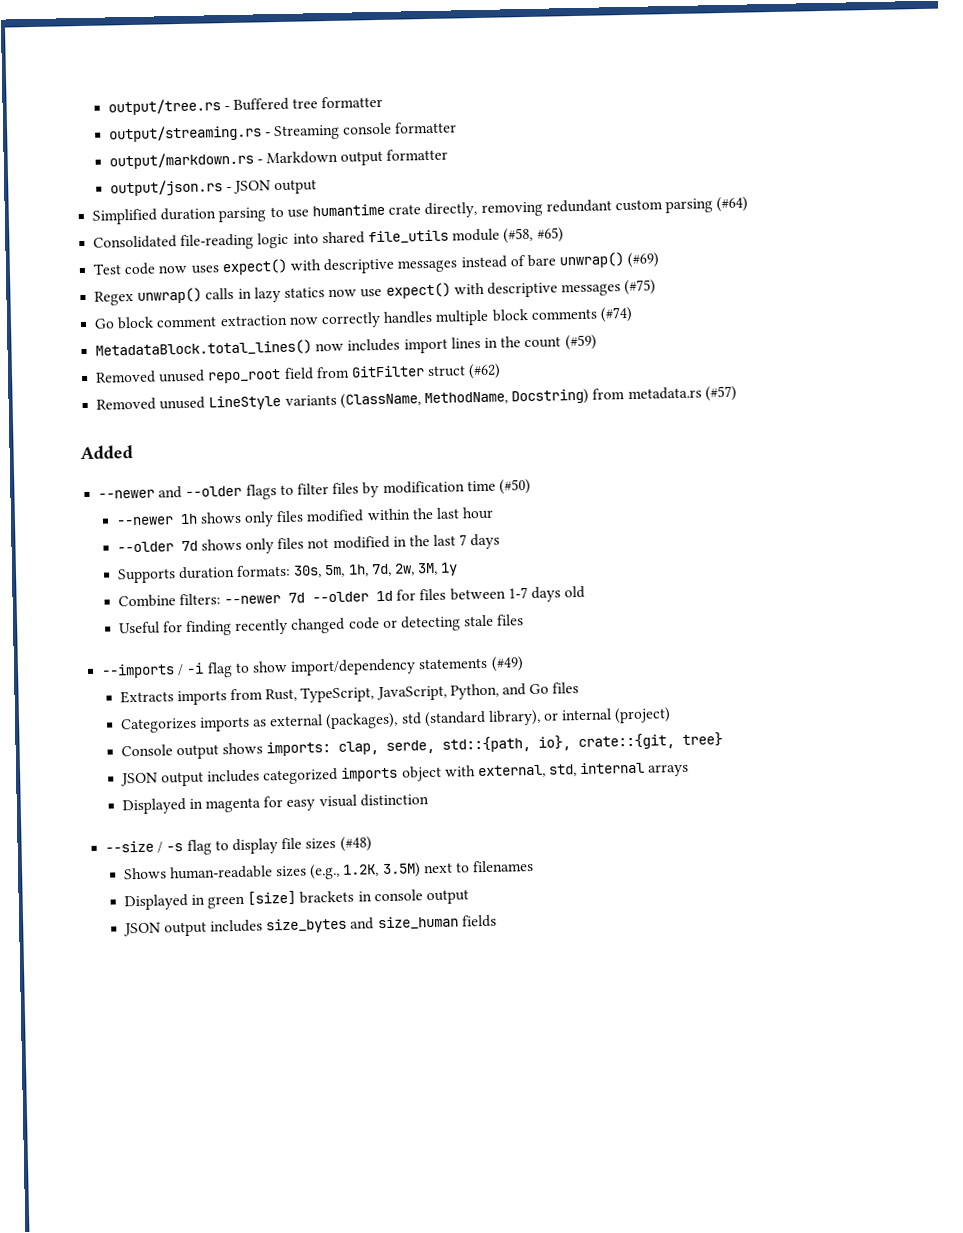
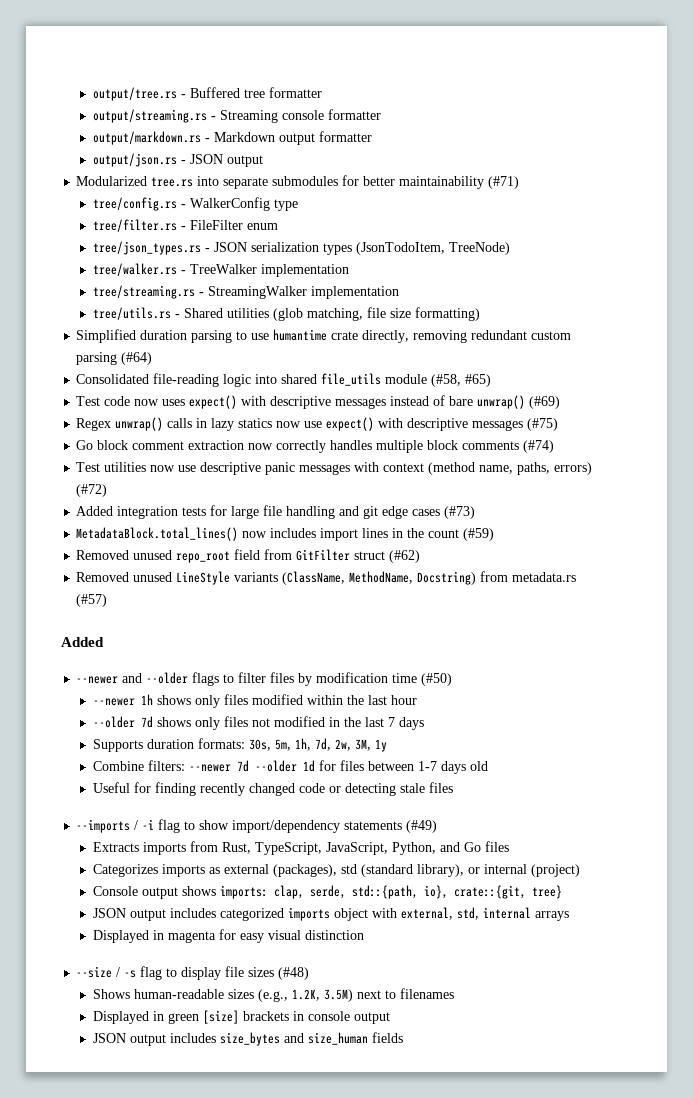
+ Modularized tree.rs into separate submodules for better maintainability (#71)
+ tree/config.rs - WalkerConfig type
+ tree/filter.rs - FileFilter enum
+ tree/json_types.rs - JSON serialization types (JsonTodoItem, TreeNode)
+ tree/walker.rs - TreeWalker implementation
+ tree/streaming.rs - StreamingWalker implementation
+ tree/utils.rs - Shared utilities (glob matching, file size formatting)
+ Test utilities now use descriptive panic messages with context (method name, paths, errors) (#72)
+ Added integration tests for large file handling and git edge cases (#73)

